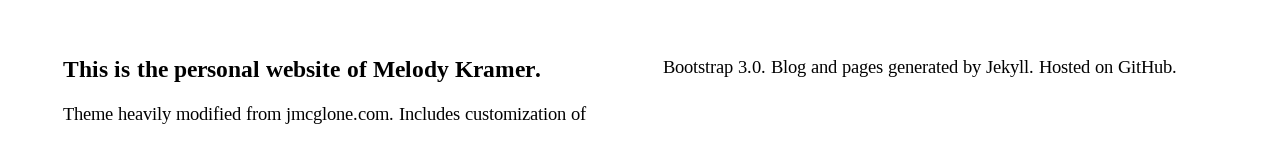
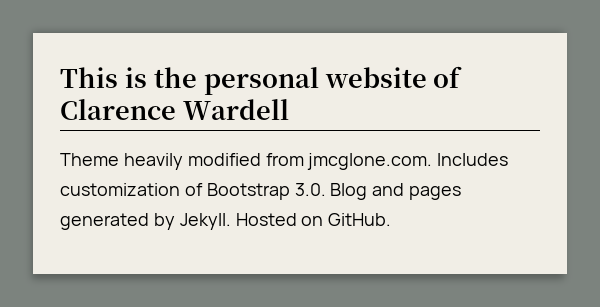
- This is the personal website of Melody Kramer.
+ This is the personal website of Clarence Wardell

